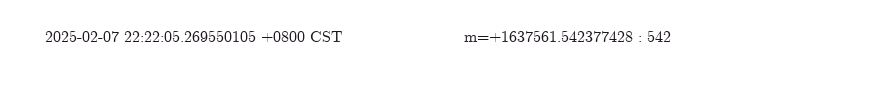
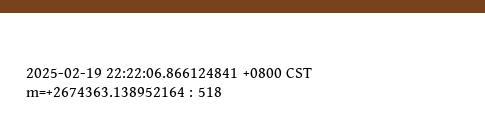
- 2025-02-07 22:22:05.269550105 +0800 CST m=+1637561.542377428 : 542
+ 2025-02-19 22:22:06.866124841 +0800 CST m=+2674363.138952164 : 518

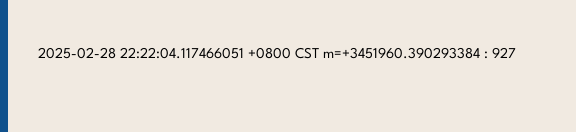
- 2025-02-19 22:22:06.866124841 +0800 CST m=+2674363.138952164 : 518
+ 2025-02-28 22:22:04.117466051 +0800 CST m=+3451960.390293384 : 927

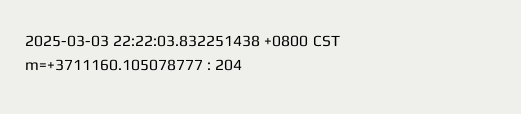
- 2025-02-28 22:22:04.117466051 +0800 CST m=+3451960.390293384 : 927
+ 2025-03-03 22:22:03.832251438 +0800 CST m=+3711160.105078777 : 204

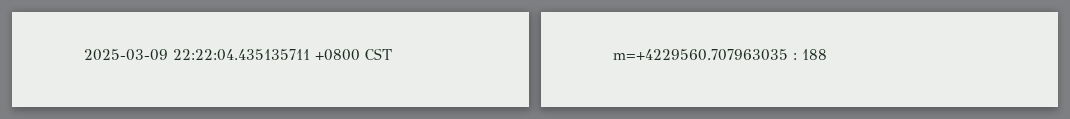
- 2025-03-03 22:22:03.832251438 +0800 CST m=+3711160.105078777 : 204
+ 2025-03-09 22:22:04.435135711 +0800 CST m=+4229560.707963035 : 188

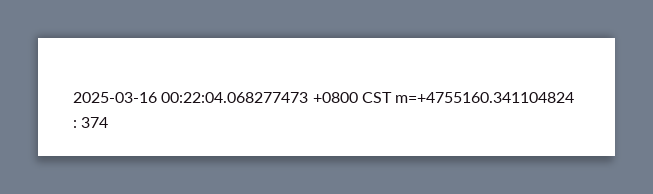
- 2025-03-09 22:22:04.435135711 +0800 CST m=+4229560.707963035 : 188
+ 2025-03-16 00:22:04.068277473 +0800 CST m=+4755160.341104824 : 374

